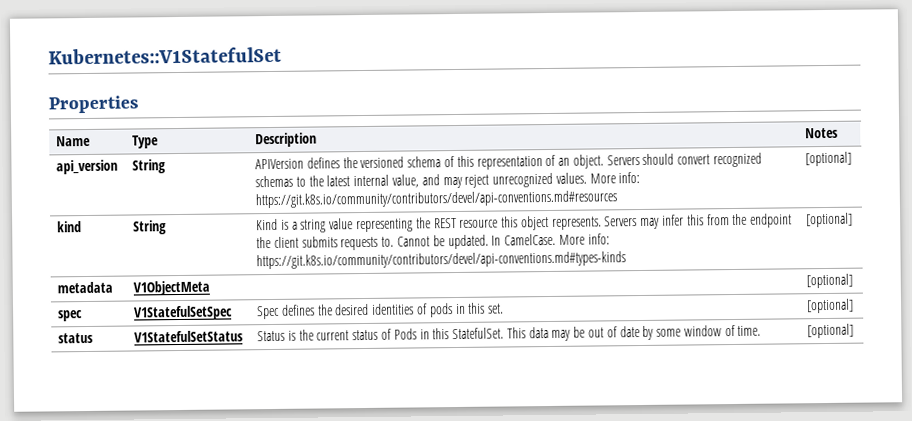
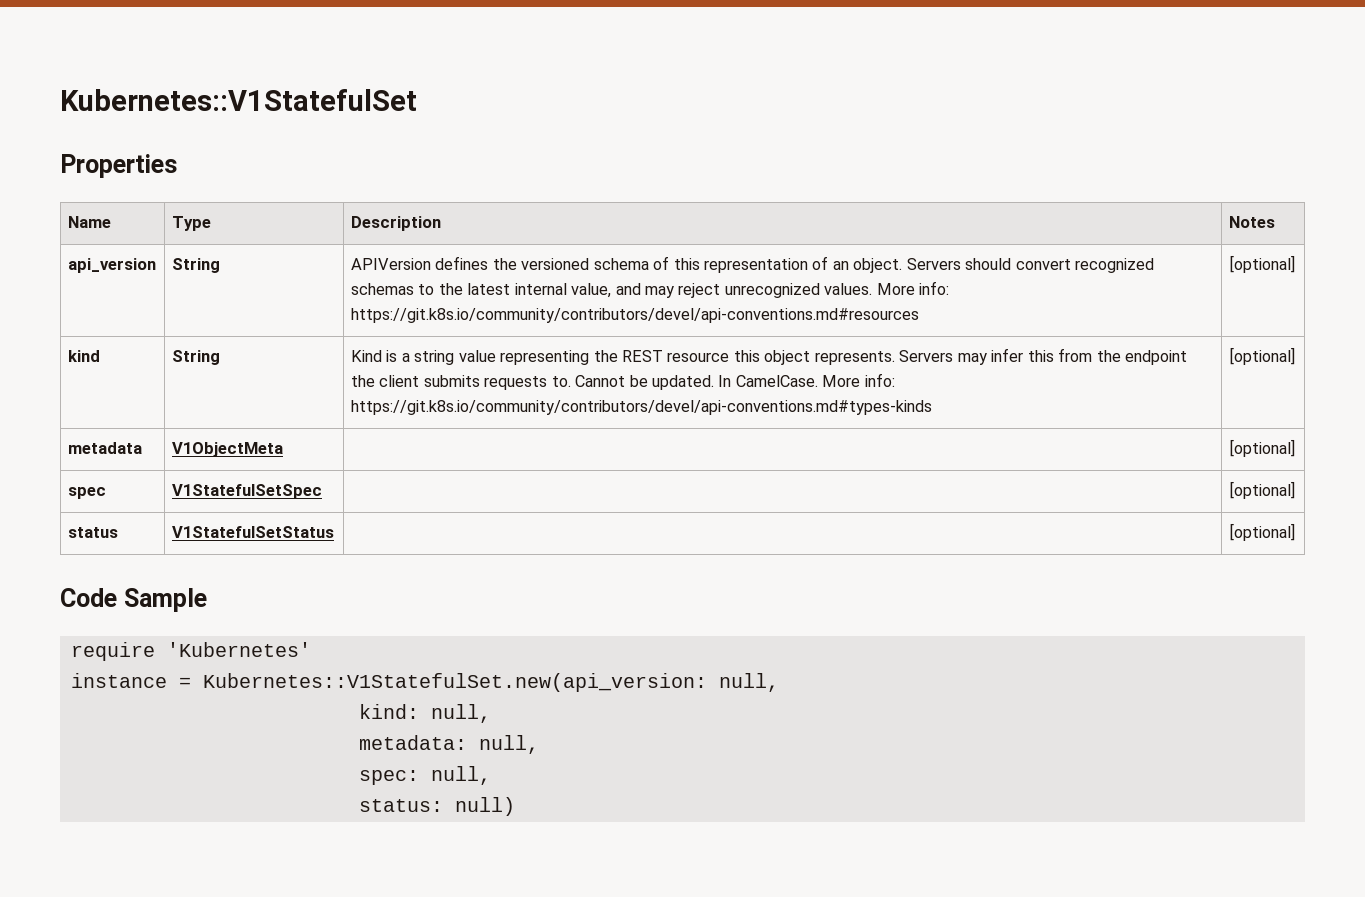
- spec | V1StatefulSetSpec | Spec defines the desired identities of pods in this set. | [optional]
- status | V1StatefulSetStatus | Status is the current status of Pods in this StatefulSet. This data may be out of date by some window of time. | [optional]
+ spec | V1StatefulSetSpec | | [optional]
+ status | V1StatefulSetStatus | | [optional]
+ Code Sample
+ require 'Kubernetes'
+ instance = Kubernetes::V1StatefulSet.new(api_version: null,
+ kind: null,
+ metadata: null,
+ spec: null,
+ status: null)

